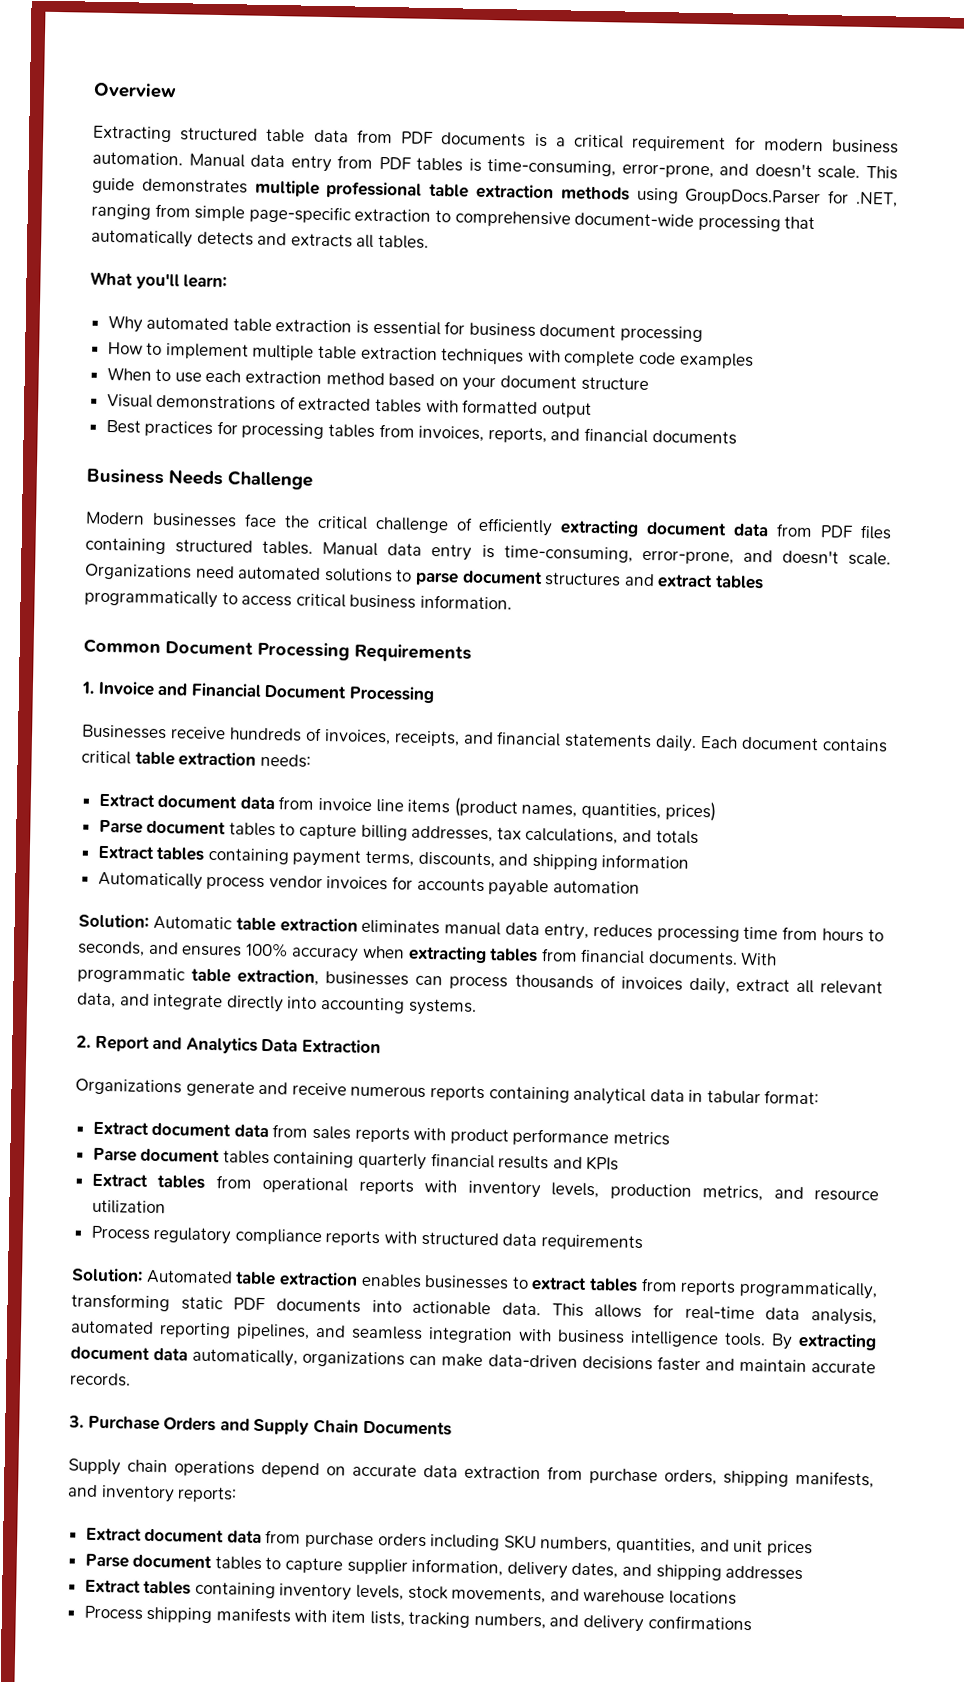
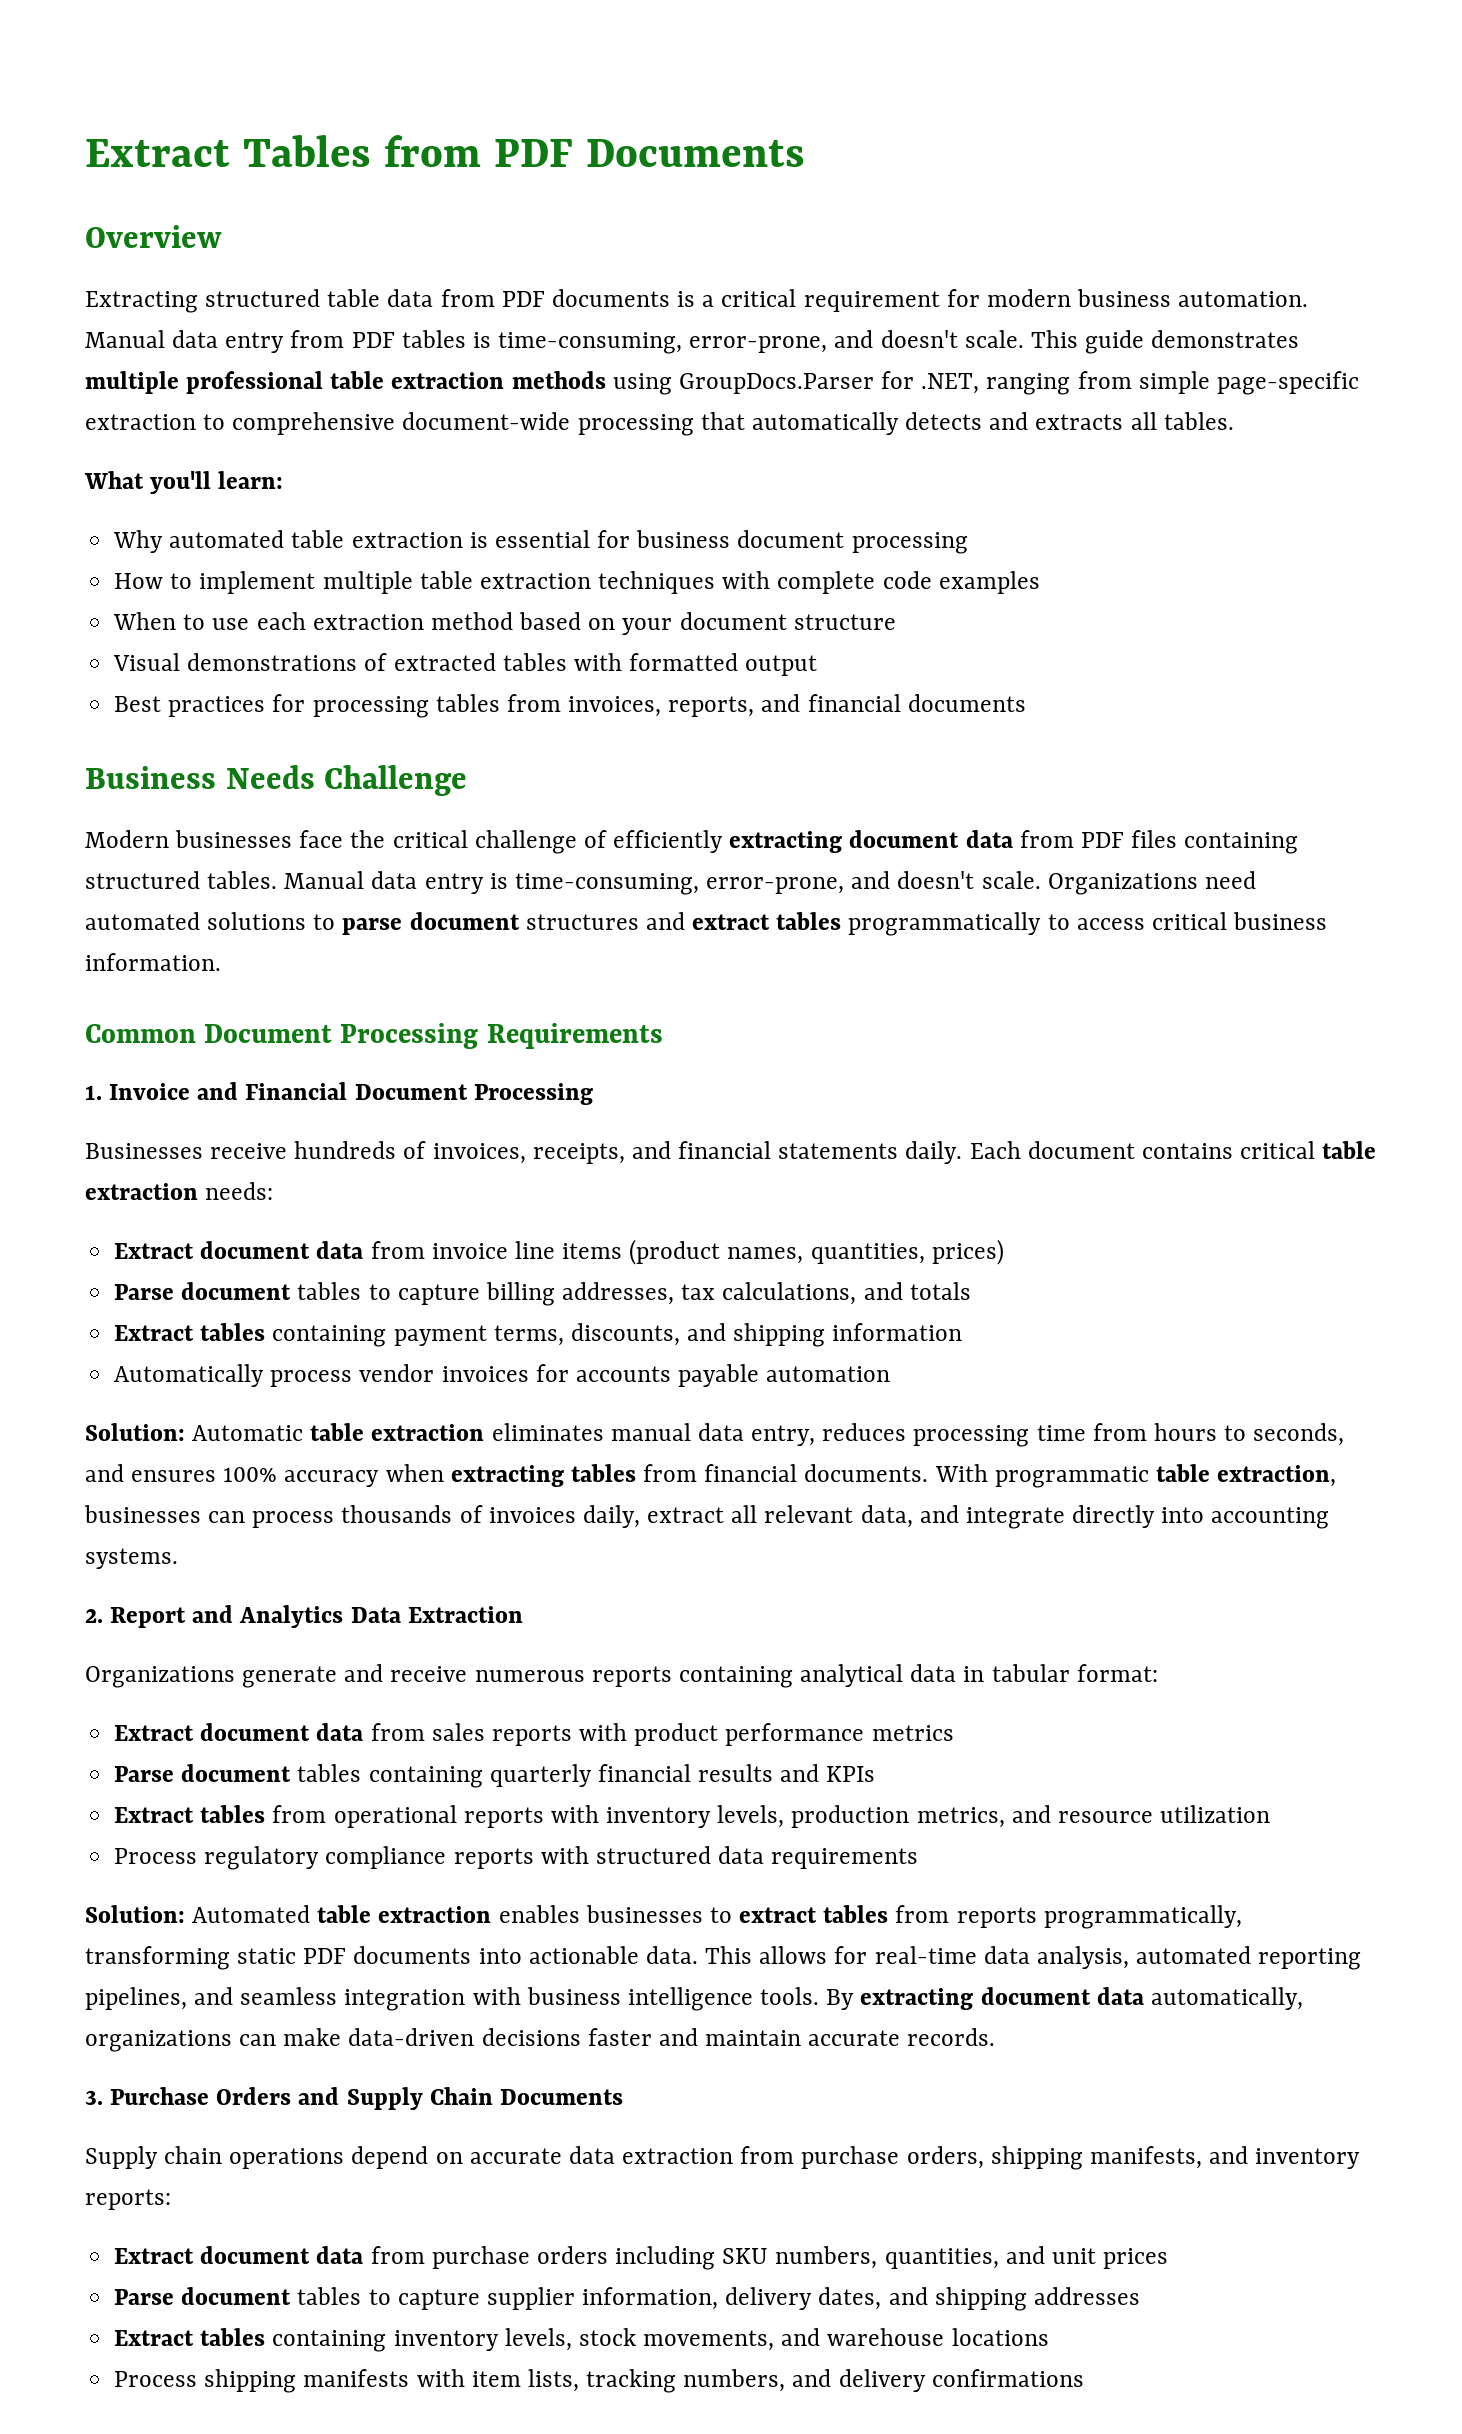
+ Extract Tables from PDF Documents

